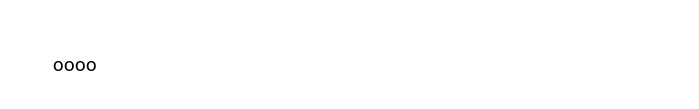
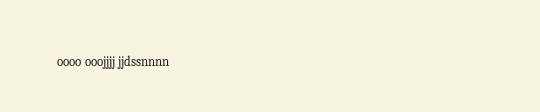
- oooo
+ oooo ooojjjj jjdssnnnn

